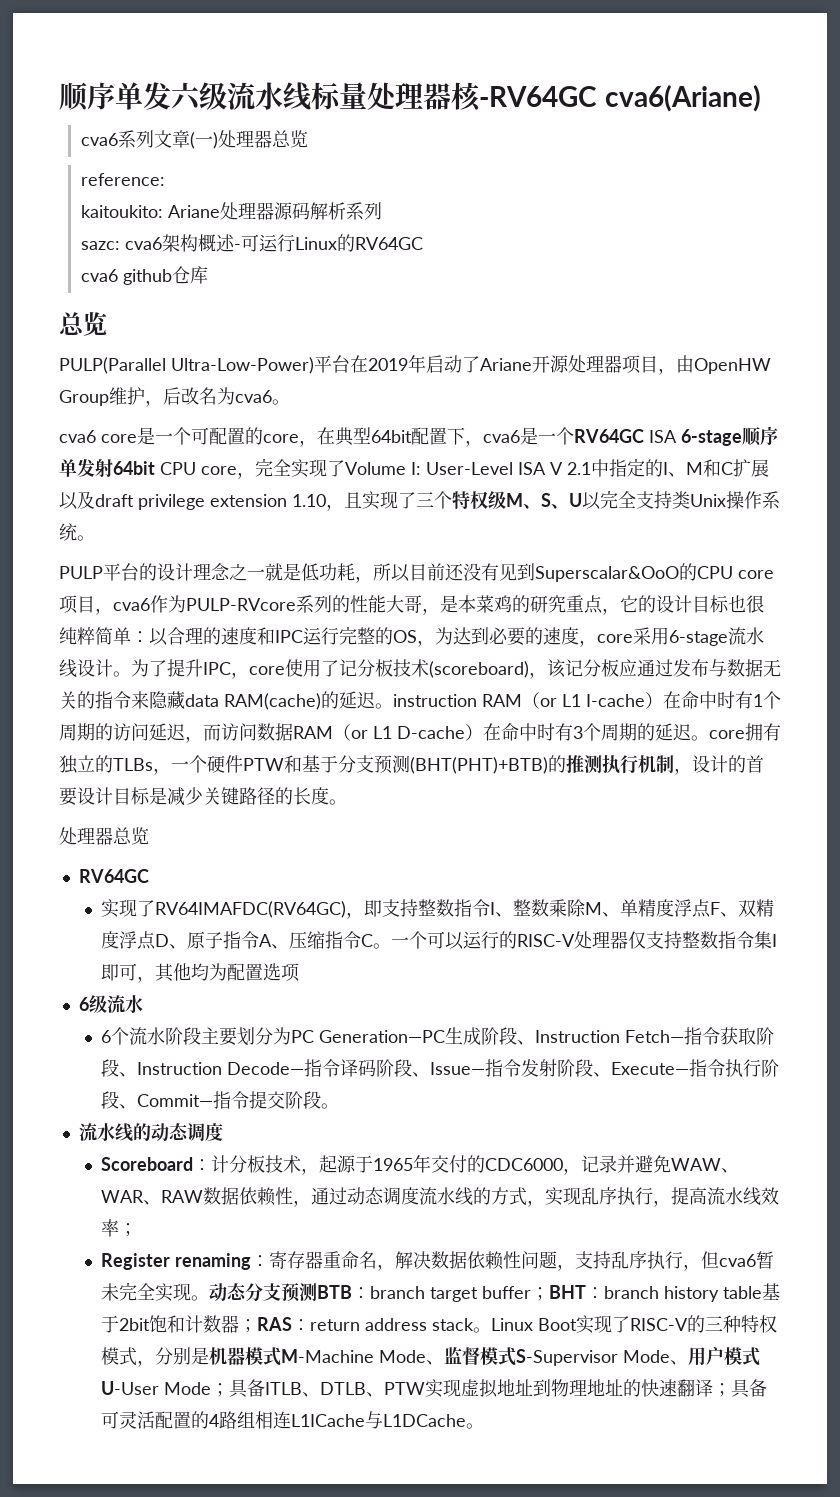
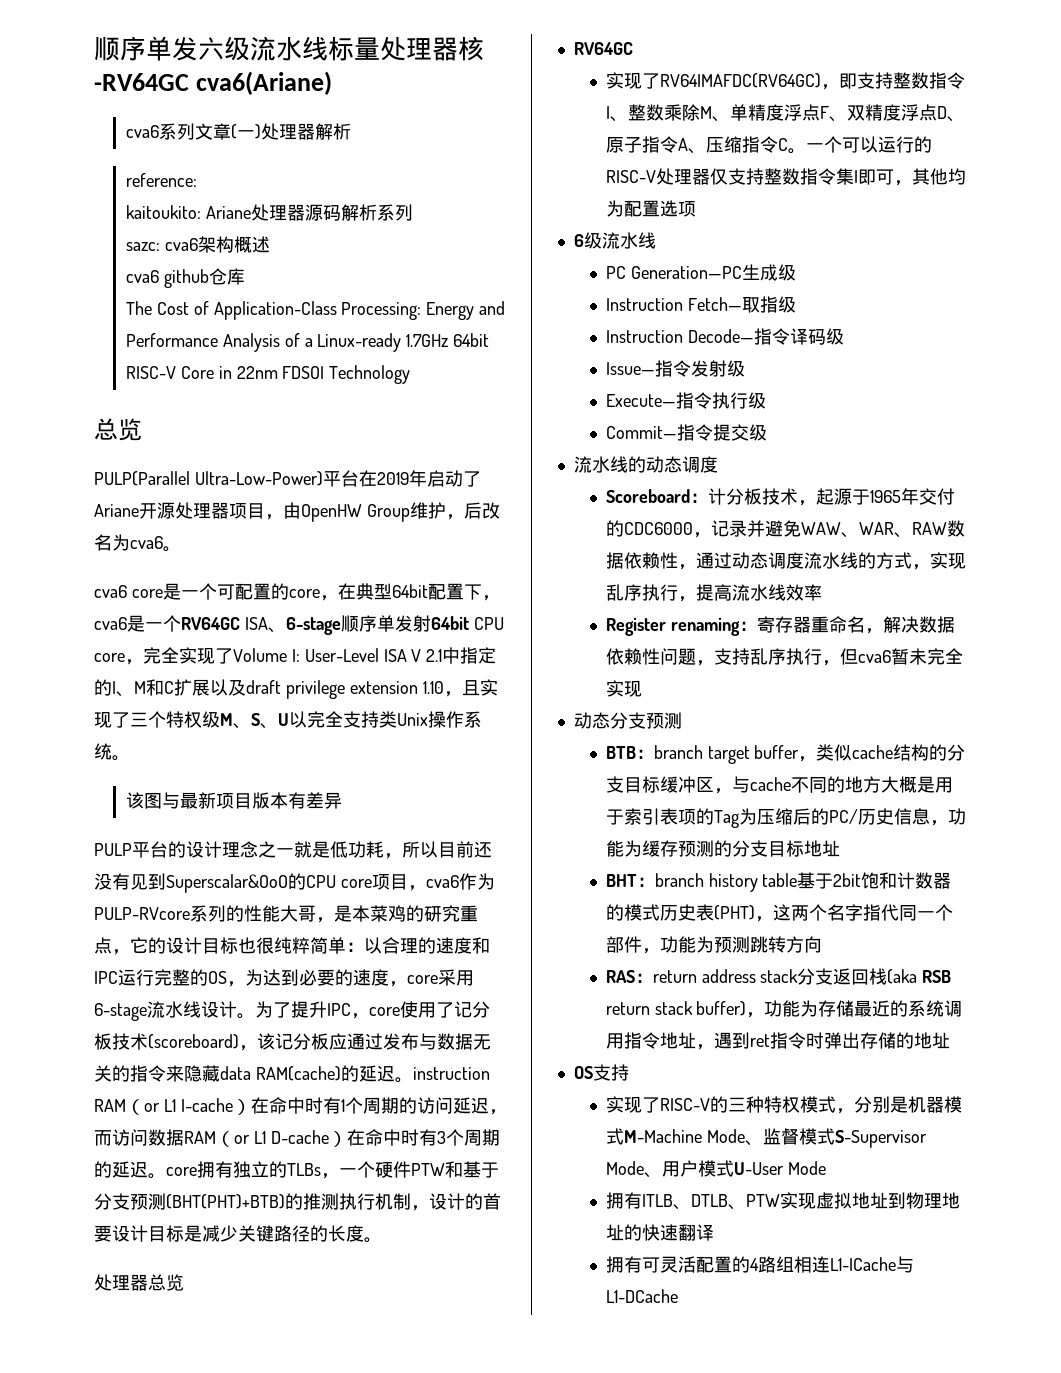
- cva6系列文章(一)处理器总览
+ cva6系列文章(一)处理器解析
- sazc: cva6架构概述-可运行Linux的RV64GC
+ sazc: cva6架构概述
  cva6 github仓库
+ The Cost of Application-Class Processing: Energy and Performance Analysis of a Linux-ready 1.7GHz 64bit RISC-V Core in 22nm FDSOI Technology
- cva6 core是一个可配置的core，在典型64bit配置下，cva6是一个RV64GC ISA 6-stage顺序单发射64bit CPU core，完全实现了Volume I: User-Level ISA V 2.1中指定的I、M和C扩展以及draft privilege extension 1.10，且实现了三个特权级M、S、U以完全支持类Unix操作系统。
+ cva6 core是一个可配置的core，在典型64bit配置下，cva6是一个RV64GC ISA、6-stage顺序单发射64bit CPU core，完全实现了Volume I: User-Level ISA V 2.1中指定的I、M和C扩展以及draft privilege extension 1.10，且实现了三个特权级M、S、U以完全支持类Unix操作系统。
+ 该图与最新项目版本有差异
- 6级流水
- 6个流水阶段主要划分为PC Generation—PC生成阶段、Instruction Fetch—指令获取阶段、Instruction Decode—指令译码阶段、Issue—指令发射阶段、Execute—指令执行阶段、Commit—指令提交阶段。
+ 6级流水线
+ PC Generation—PC生成级
+ Instruction Fetch—取指级
+ Instruction Decode—指令译码级
+ Issue—指令发射级
+ Execute—指令执行级
+ Commit—指令提交级
- Scoreboard：计分板技术，起源于1965年交付的CDC6000，记录并避免WAW、WAR、RAW数据依赖性，通过动态调度流水线的方式，实现乱序执行，提高流水线效率；
+ Scoreboard：计分板技术，起源于1965年交付的CDC6000，记录并避免WAW、WAR、RAW数据依赖性，通过动态调度流水线的方式，实现乱序执行，提高流水线效率
- 寄存器重命名，解决数据依赖性问题，支持乱序执行，但cva6暂未完全实现。动态分支预测BTB：
+ 寄存器重命名，解决数据依赖性问题，支持乱序执行，但cva6暂未完全实现
+ 动态分支预测
+ BTB：
- branch target buffer；BHT：
+ branch target buffer，类似cache结构的分支目标缓冲区，与cache不同的地方大概是用于索引表项的Tag为压缩后的PC/历史信息，功能为缓存预测的分支目标地址
+ BHT：
- branch history table基于2bit饱和计数器；RAS：
+ branch history table基于2bit饱和计数器的模式历史表(PHT)，这两个名字指代同一个部件，功能为预测跳转方向
+ RAS：
- return address stack。Linux Boot实现了RISC-V的三种特权模式，分别是机器模式M-Machine Mode、监督模式S-Supervisor Mode、用户模式U-User Mode；具备ITLB、DTLB、PTW实现虚拟地址到物理地址的快速翻译；具备可灵活配置的4路组相连L1ICache与L1DCache。
+ return address stack分支返回栈(aka RSB return stack buffer)，功能为存储最近的系统调用指令地址，遇到ret指令时弹出存储的地址
+ OS支持
+ 实现了RISC-V的三种特权模式，分别是机器模式M-Machine Mode、监督模式S-Supervisor Mode、用户模式U-User Mode
+ 拥有ITLB、DTLB、PTW实现虚拟地址到物理地址的快速翻译
+ 拥有可灵活配置的4路组相连L1-ICache与L1-DCache

